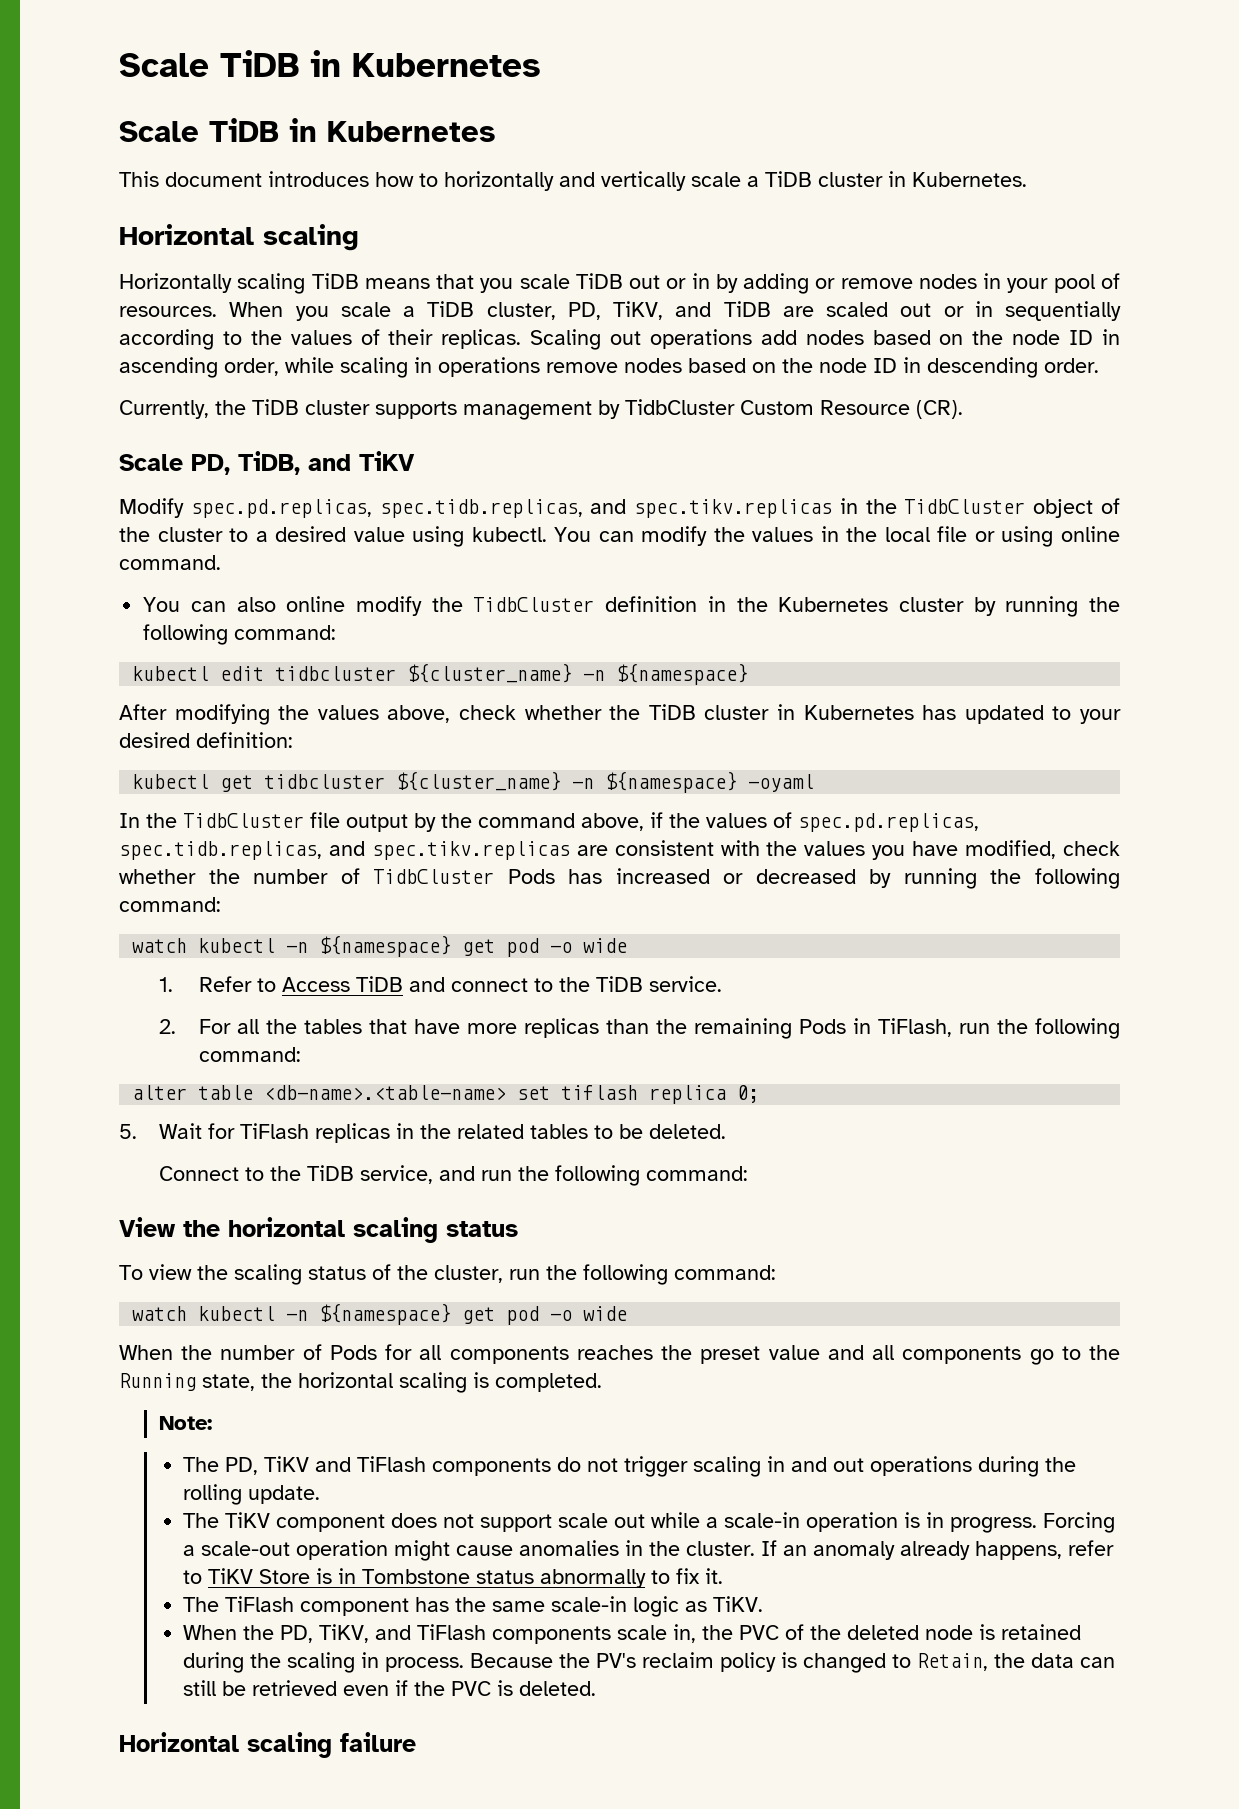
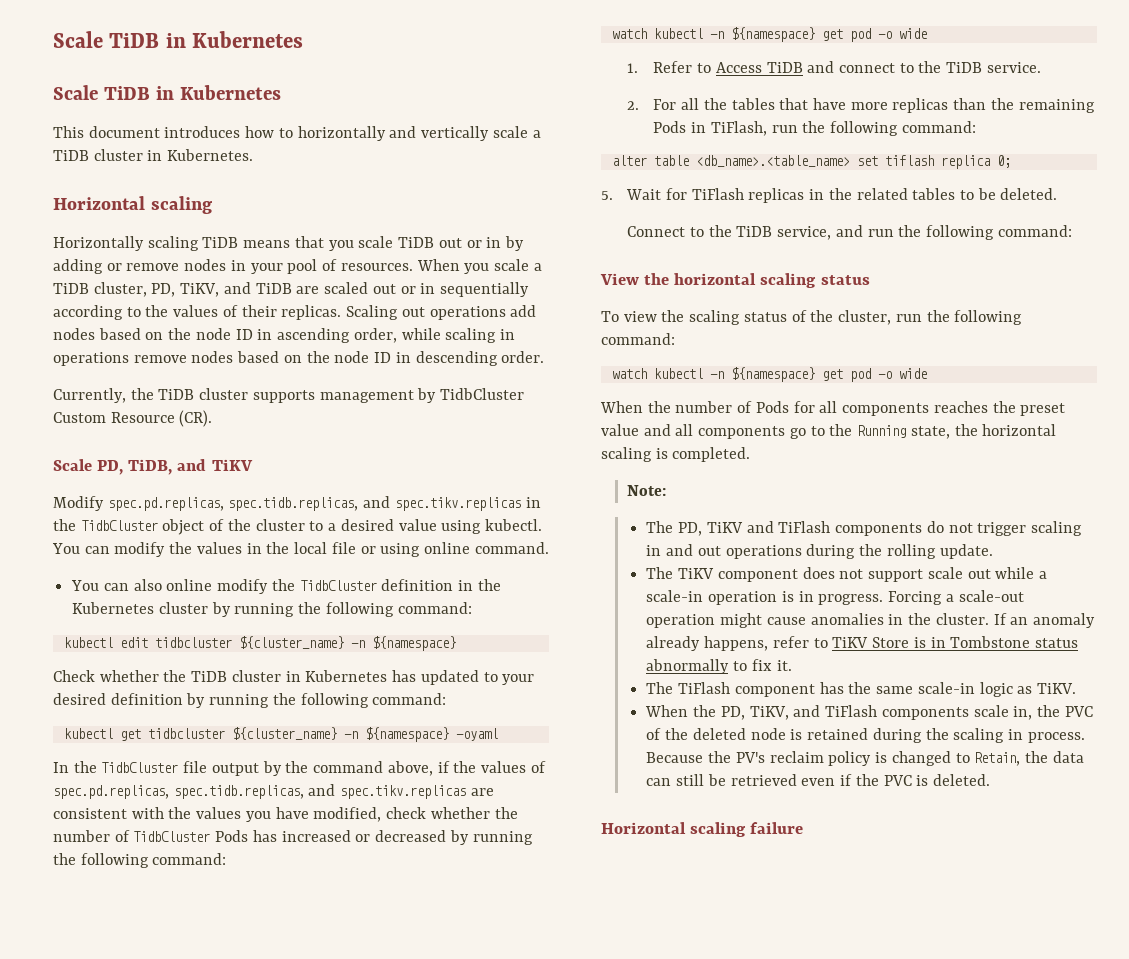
- After modifying the values above, check whether the TiDB cluster in Kubernetes has updated to your desired definition:
+ Check whether the TiDB cluster in Kubernetes has updated to your desired definition by running the following command:
- alter table <db-name>.<table-name> set tiflash replica 0;
+ alter table <db_name>.<table_name> set tiflash replica 0;

